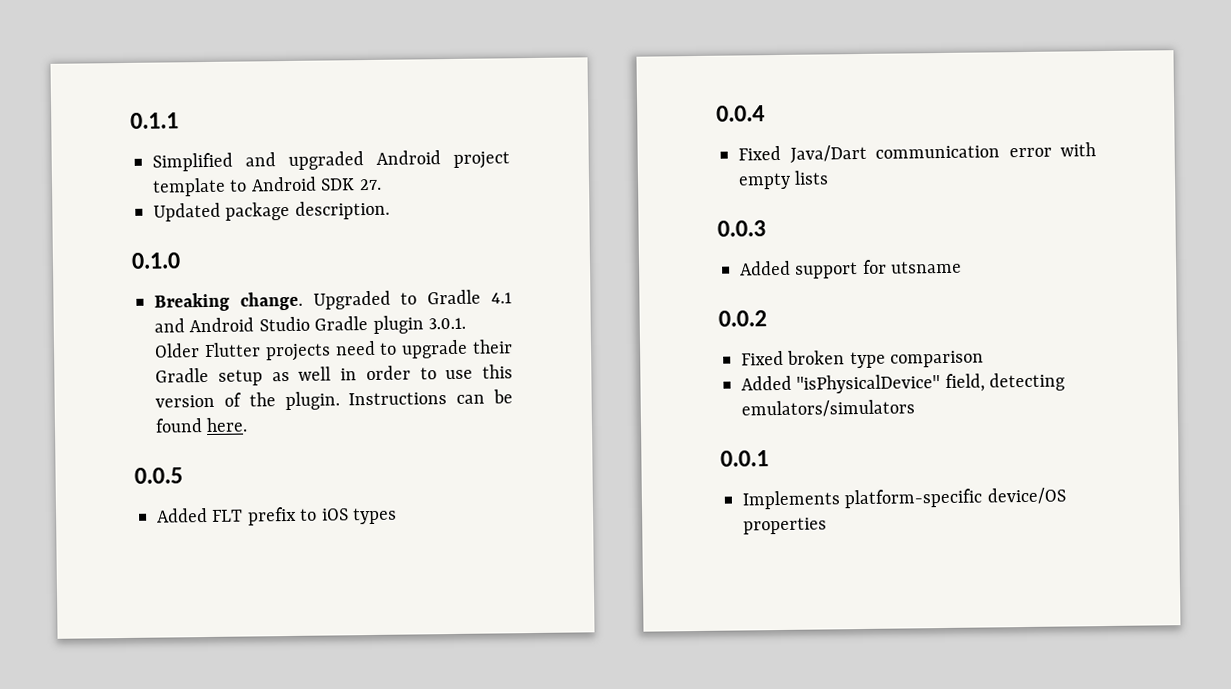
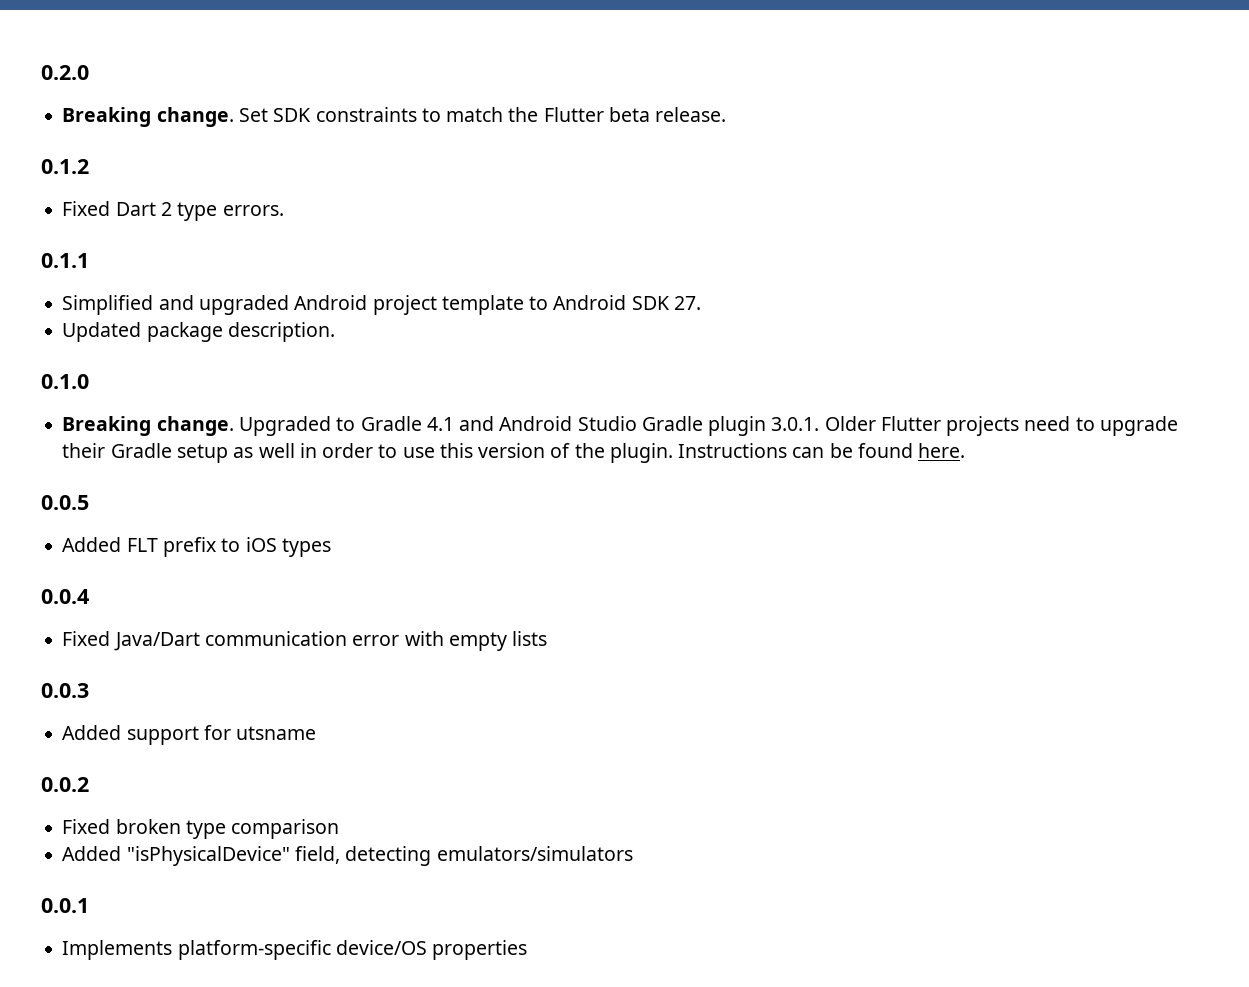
+ 0.2.0
+ Breaking change. Set SDK constraints to match the Flutter beta release.
+ 0.1.2
+ Fixed Dart 2 type errors.

